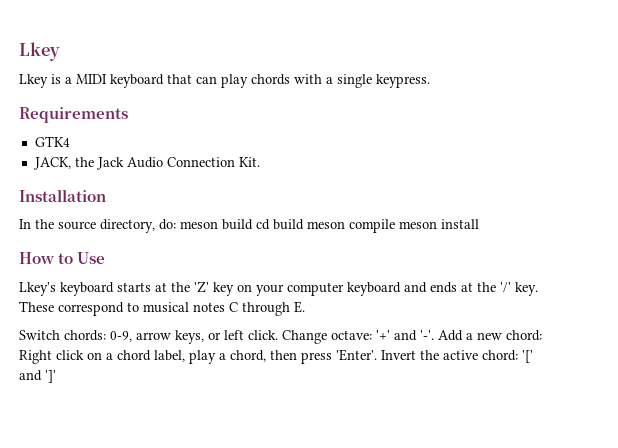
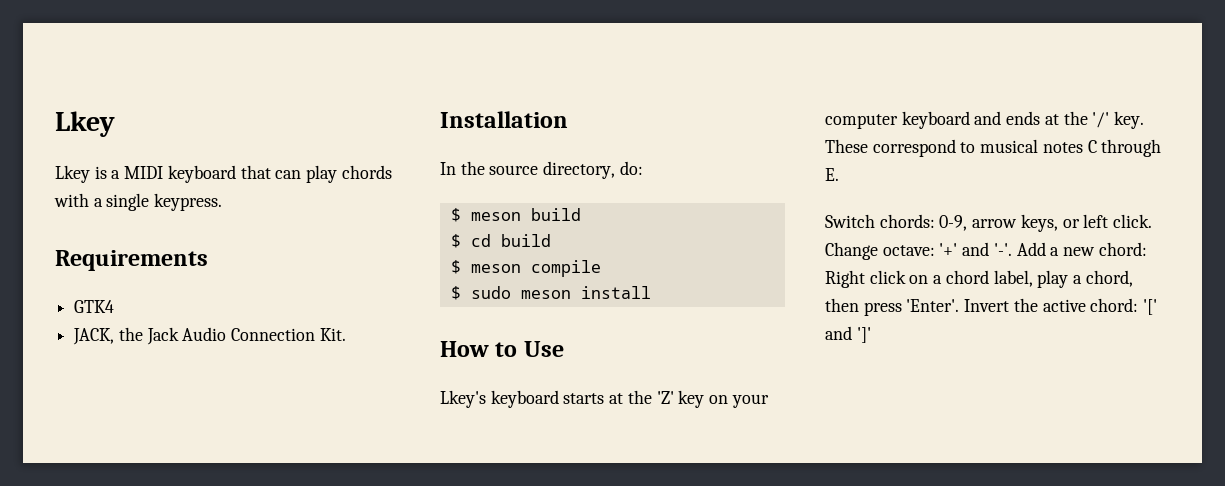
- In the source directory, do: meson build cd build meson compile meson install
+ In the source directory, do:
+ $ meson build
+ $ cd build
+ $ meson compile
+ $ sudo meson install

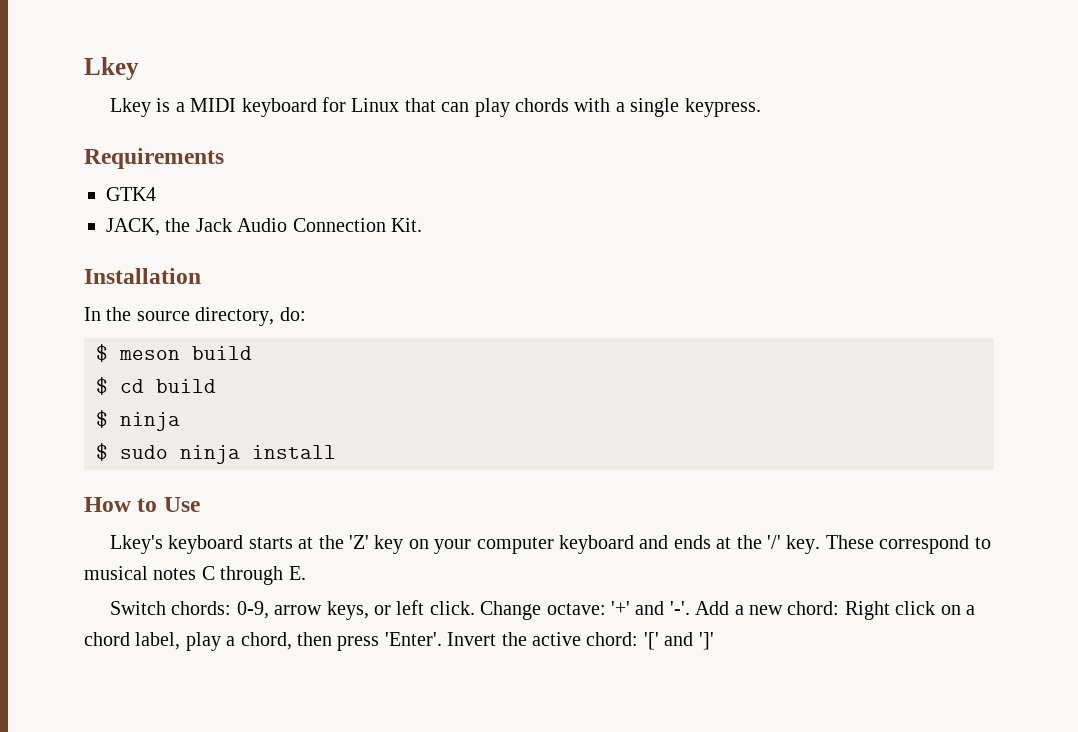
- Lkey is a MIDI keyboard that can play chords with a single keypress.
+ Lkey is a MIDI keyboard for Linux that can play chords with a single keypress.
- $ meson compile
+ $ ninja
- $ sudo meson install
+ $ sudo ninja install

